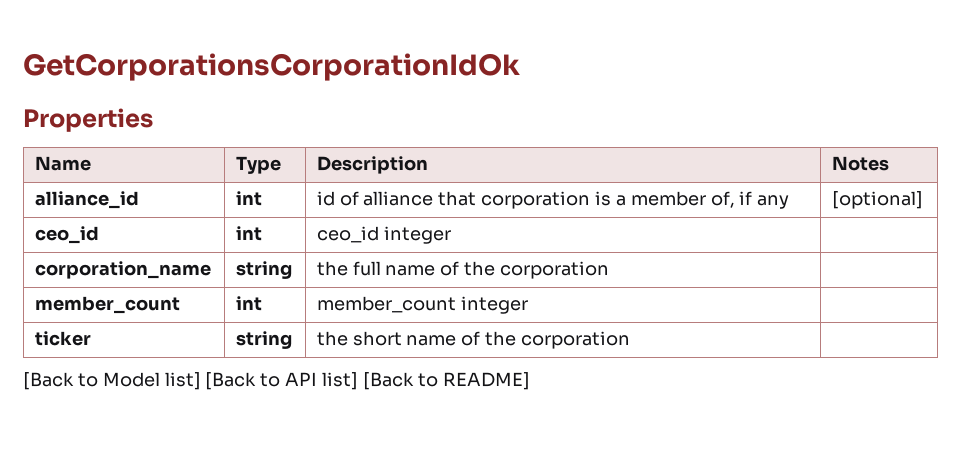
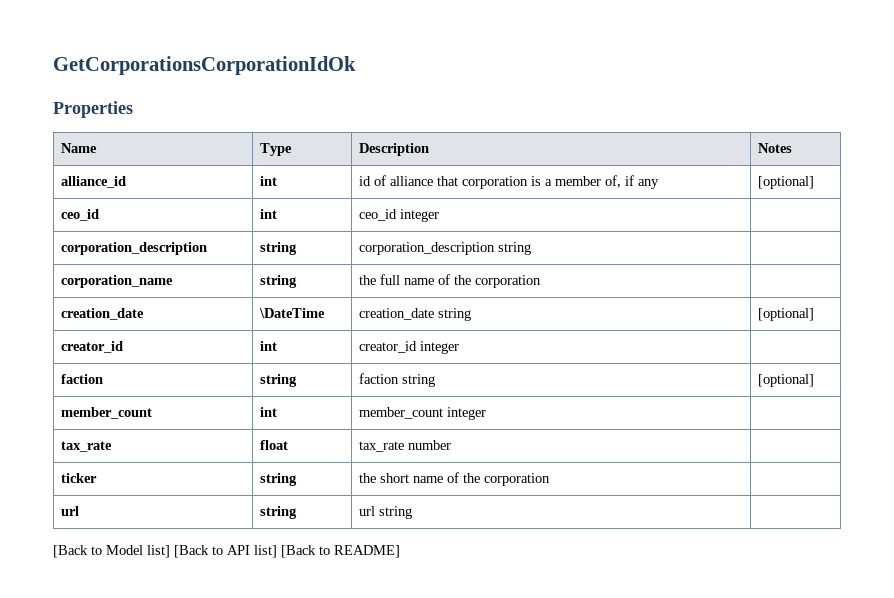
+ corporation_description | string | corporation_description string |
+ creation_date | \DateTime | creation_date string | [optional]
+ creator_id | int | creator_id integer |
+ faction | string | faction string | [optional]
+ tax_rate | float | tax_rate number |
+ url | string | url string |

